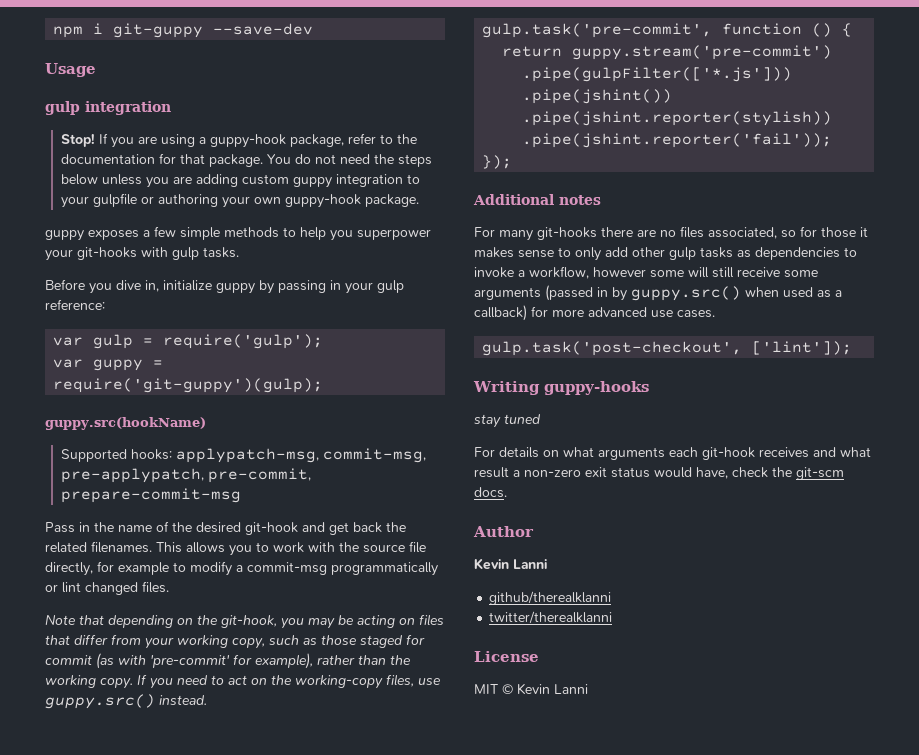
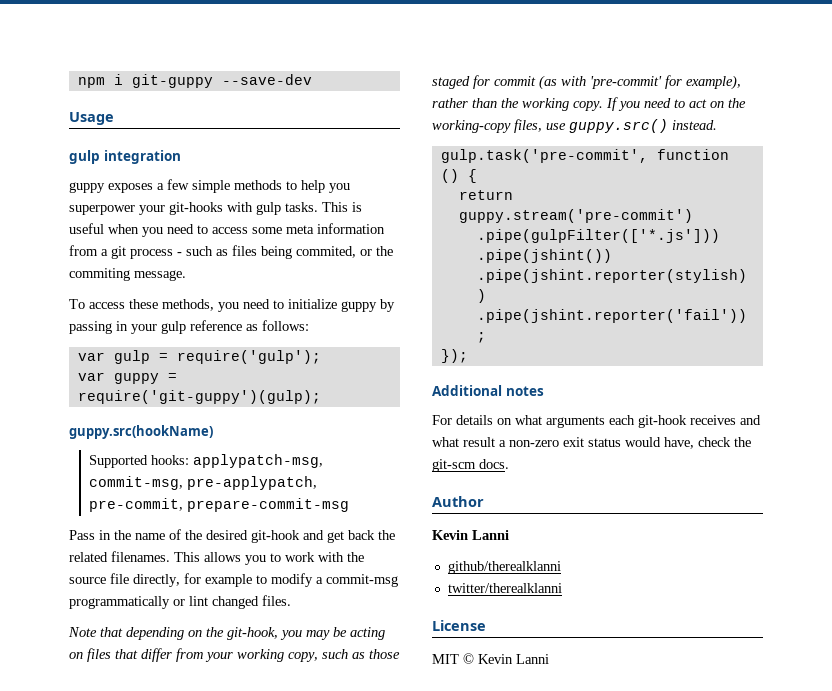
- Stop! If you are using a guppy-hook package, refer to the documentation for that package. You do not need the steps below unless you are adding custom guppy integration to your gulpfile or authoring your own guppy-hook package.
- guppy exposes a few simple methods to help you superpower your git-hooks with gulp tasks.
- Before you dive in, initialize guppy by passing in your gulp reference:
+ guppy exposes a few simple methods to help you superpower your git-hooks with gulp tasks. This is useful when you need to access some meta information from a git process - such as files being commited, or the commiting message.
+ To access these methods, you need to initialize guppy by passing in your gulp reference as follows:
- For many git-hooks there are no files associated, so for those it makes sense to only add other gulp tasks as dependencies to invoke a workflow, however some will still receive some arguments (passed in by guppy.src() when used as a callback) for more advanced use cases.
- gulp.task('post-checkout', ['lint']);
- Writing guppy-hooks
- stay tuned

